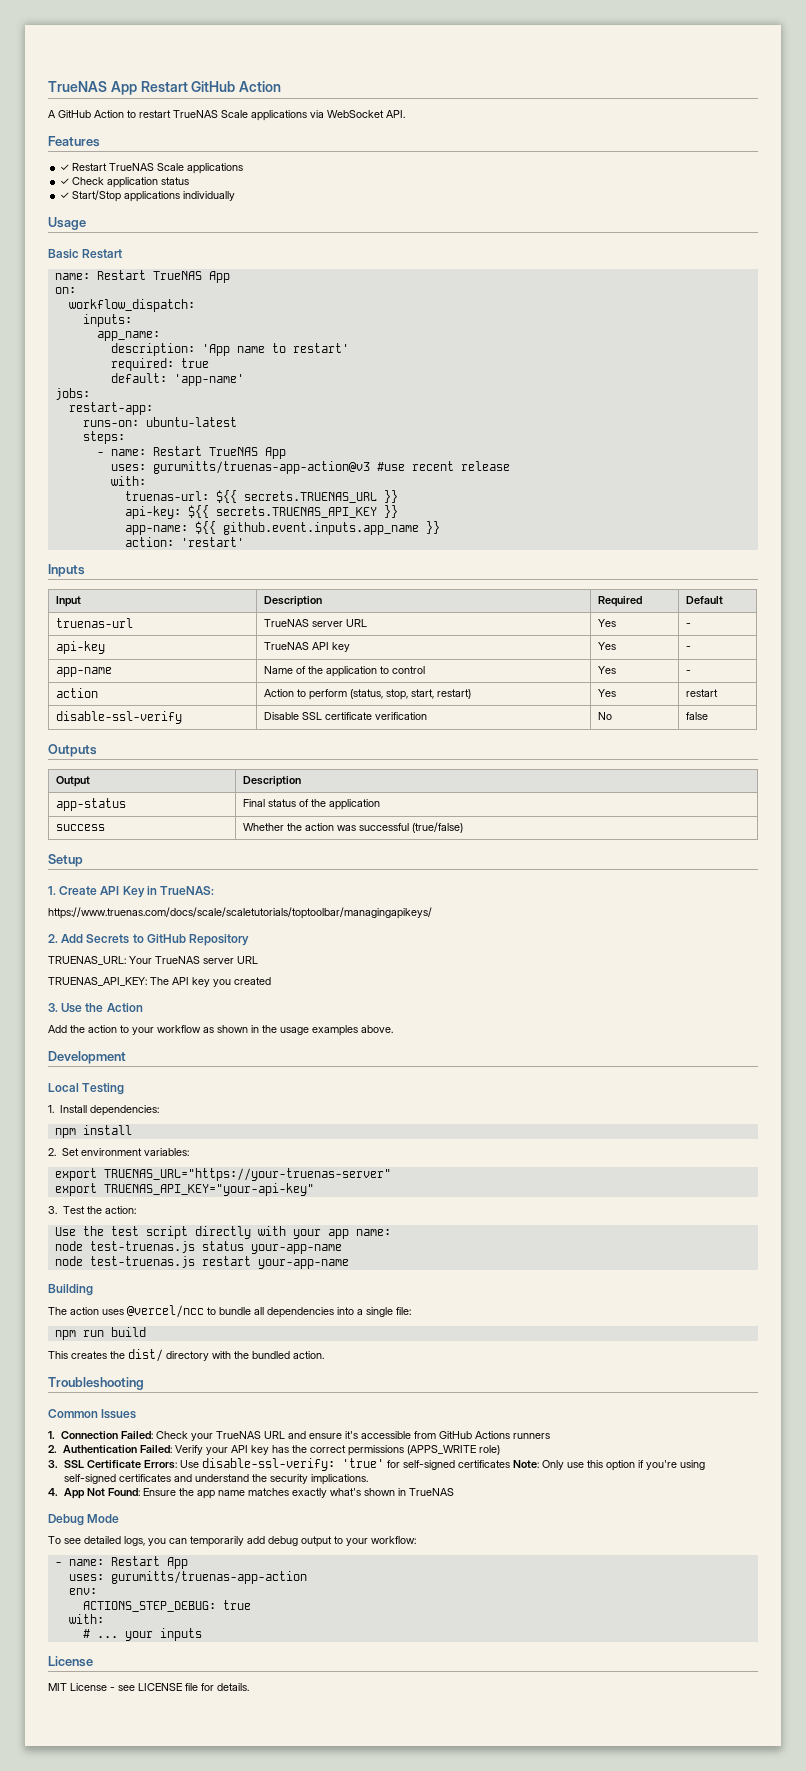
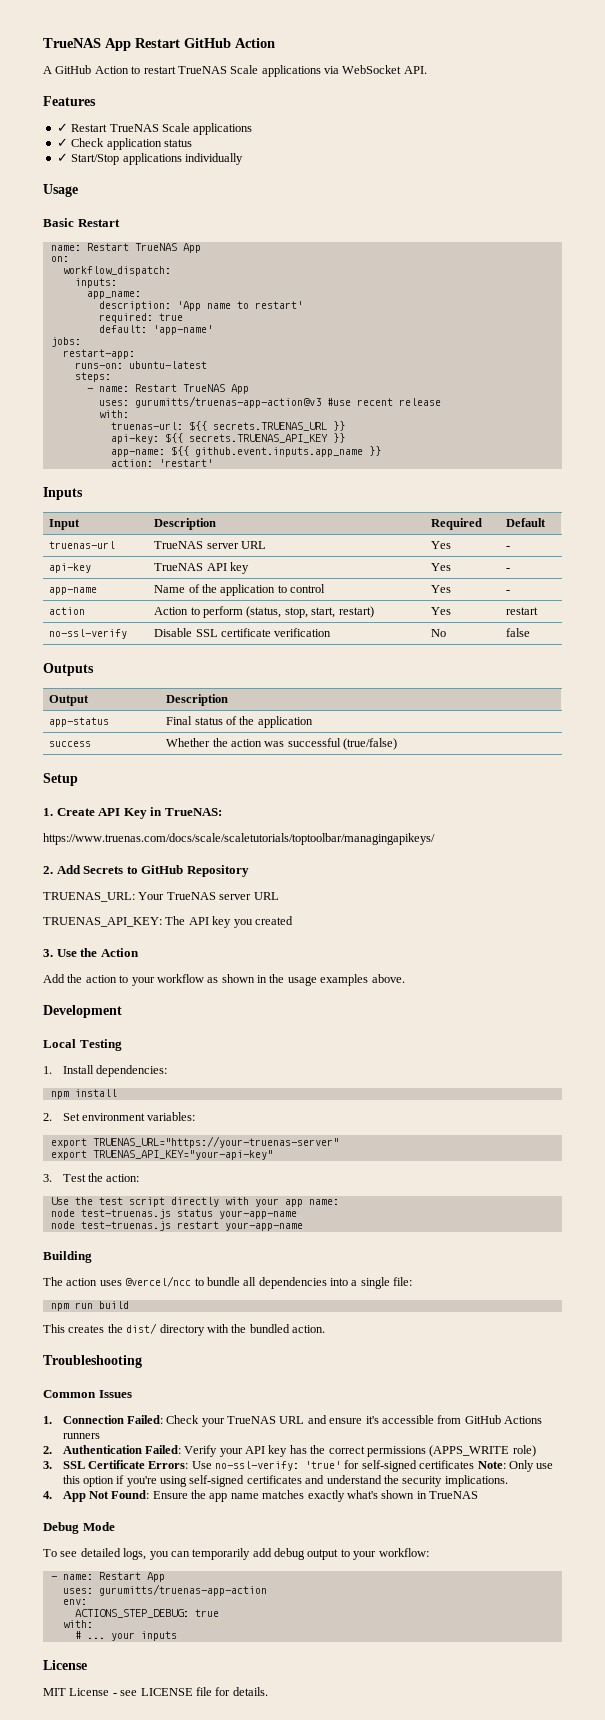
- disable-ssl-verify | Disable SSL certificate verification | No | false
+ no-ssl-verify | Disable SSL certificate verification | No | false
- 3. SSL Certificate Errors: Use disable-ssl-verify: 'true' for self-signed certificates Note: Only use this option if you're using self-signed certificates and understand the security implications.
+ 3. SSL Certificate Errors: Use no-ssl-verify: 'true' for self-signed certificates Note: Only use this option if you're using self-signed certificates and understand the security implications.

